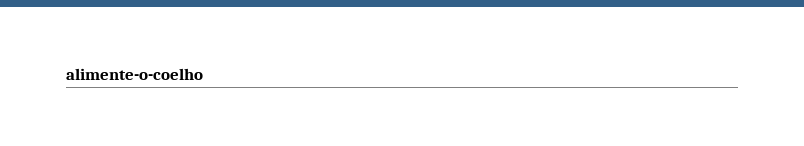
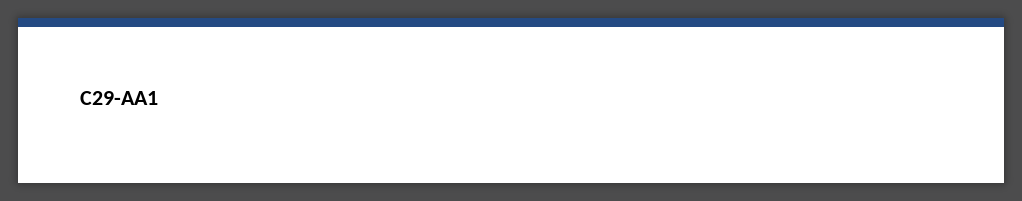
- alimente-o-coelho
+ C29-AA1

